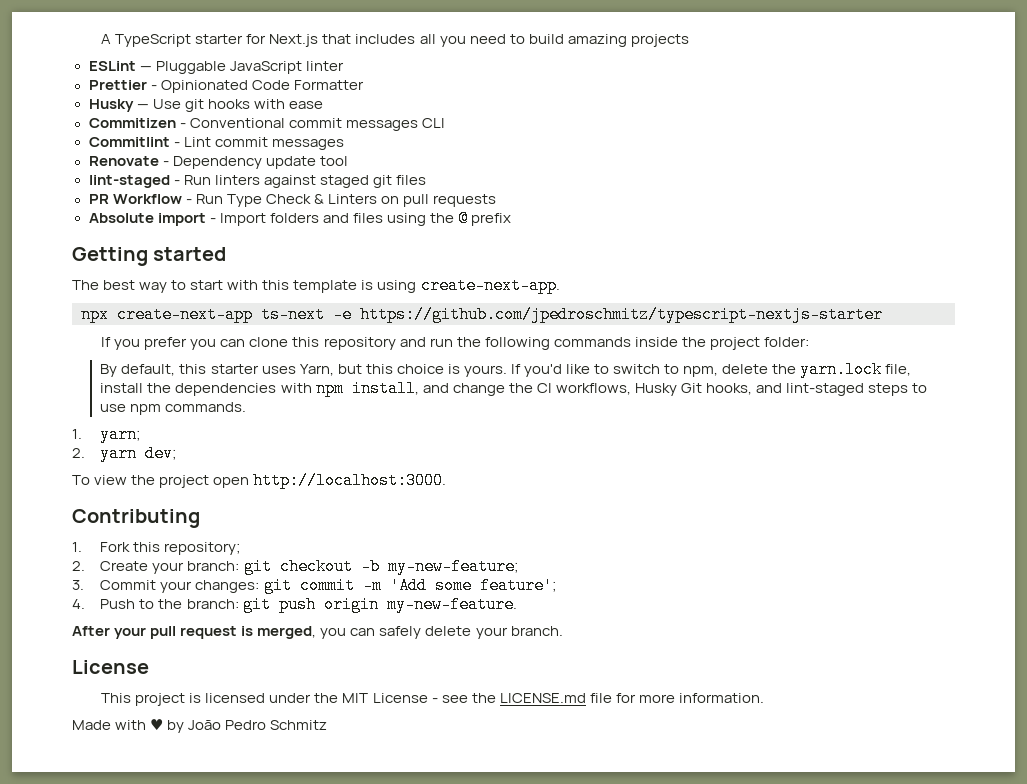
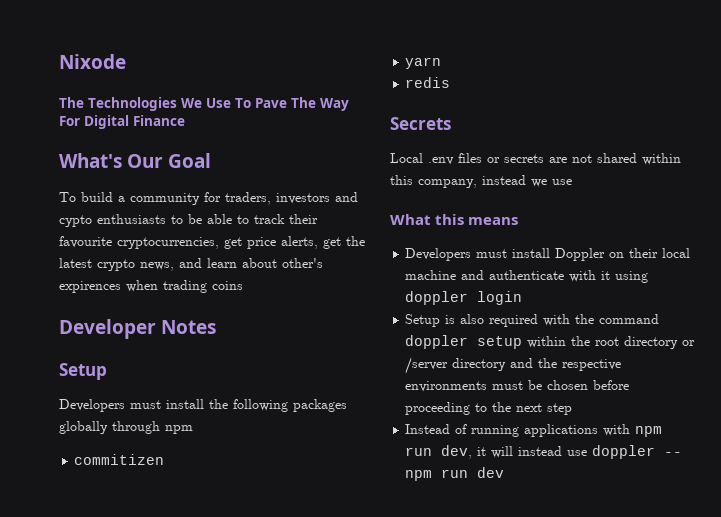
- A TypeScript starter for Next.js that includes all you need to build amazing projects
- ESLint — Pluggable JavaScript linter
- Prettier - Opinionated Code Formatter
- Husky — Use git hooks with ease
- Commitizen - Conventional commit messages CLI
- Commitlint - Lint commit messages
- Renovate - Dependency update tool
- lint-staged - Run linters against staged git files
- PR Workflow - Run Type Check & Linters on pull requests
- Absolute import - Import folders and files using the @ prefix
- Getting started
- The best way to start with this template is using create-next-app.
- npx create-next-app ts-next -e https://github.com/jpedroschmitz/typescript-nextjs-starter
- If you prefer you can clone this repository and run the following commands inside the project folder:
- By default, this starter uses Yarn, but this choice is yours. If you'd like to switch to npm, delete the yarn.lock file, install the dependencies with npm install, and change the CI workflows, Husky Git hooks, and lint-staged steps to use npm commands.
- 1. yarn;
- 2. yarn dev;
- To view the project open http://localhost:3000.
- Contributing
- 1. Fork this repository;
- 2. Create your branch: git checkout -b my-new-feature;
- 3. Commit your changes: git commit -m 'Add some feature';
- 4. Push to the branch: git push origin my-new-feature.
- After your pull request is merged, you can safely delete your branch.
- License
- This project is licensed under the MIT License - see the LICENSE.md file for more information.
- Made with ♥ by João Pedro Schmitz
+ Nixode
+ The Technologies We Use To Pave The Way For Digital Finance
+ What's Our Goal
+ To build a community for traders, investors and cypto enthusiasts to be able to track their favourite cryptocurrencies, get price alerts, get the latest crypto news, and learn about other's expirences when trading coins
+ Developer Notes
+ Setup
+ Developers must install the following packages globally through npm
+ commitizen
+ yarn
+ redis
+ Secrets
+ Local .env files or secrets are not shared within this company, instead we use
+ What this means
+ Developers must install Doppler on their local machine and authenticate with it using doppler login
+ Setup is also required with the command doppler setup within the root directory or /server directory and the respective environments must be chosen before proceeding to the next step
+ Instead of running applications with npm run dev, it will instead use doppler -- npm run dev

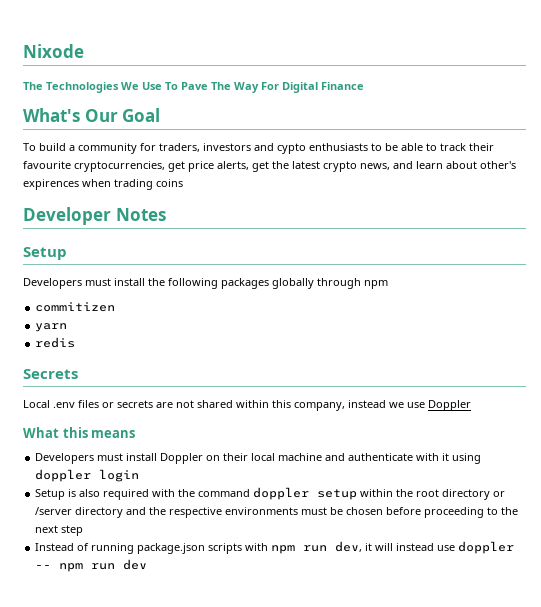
- Local .env files or secrets are not shared within this company, instead we use
+ Local .env files or secrets are not shared within this company, instead we use Doppler
- Instead of running applications with npm run dev, it will instead use doppler -- npm run dev
+ Instead of running package.json scripts with npm run dev, it will instead use doppler -- npm run dev

